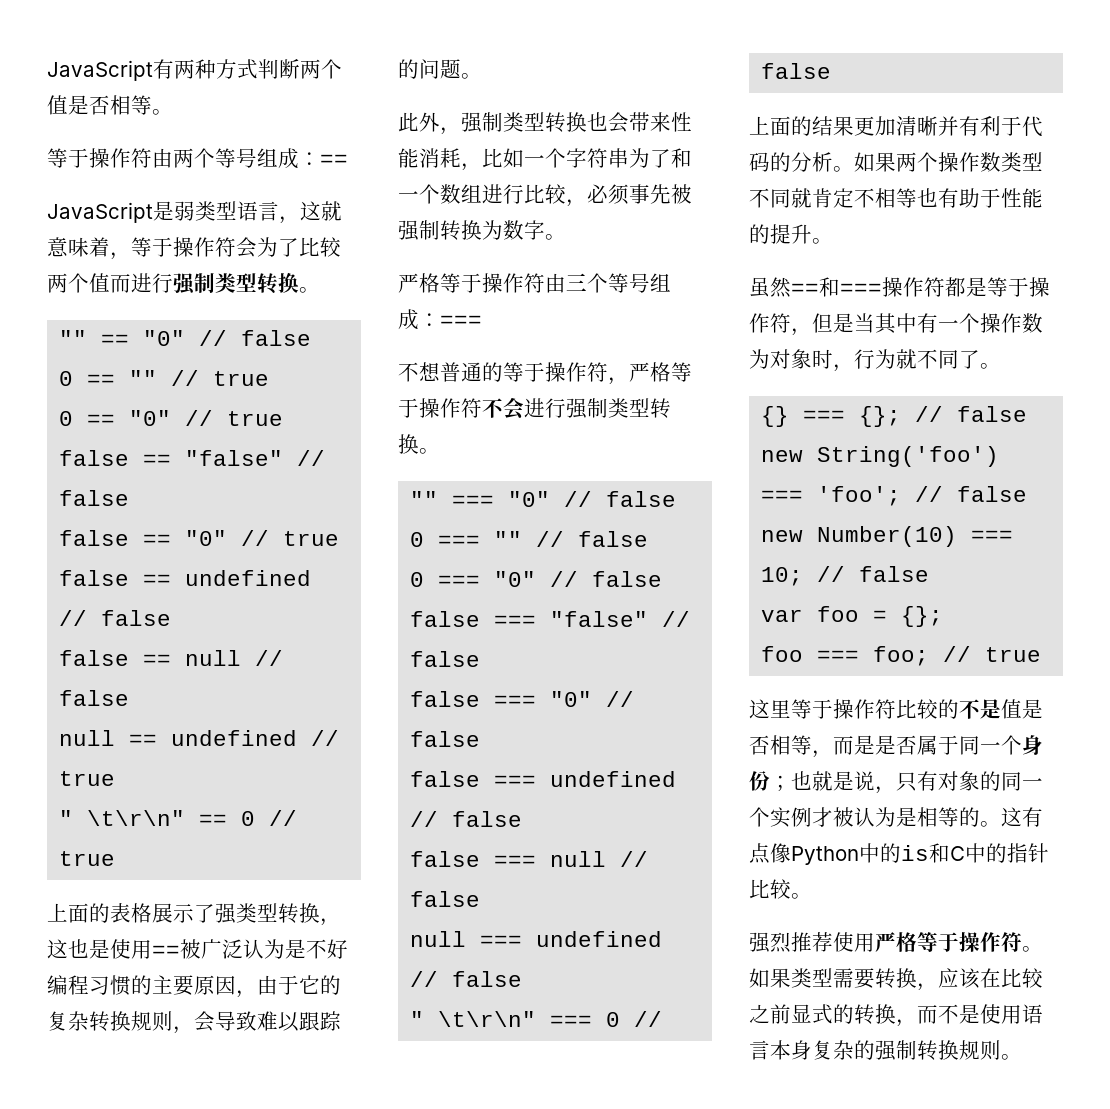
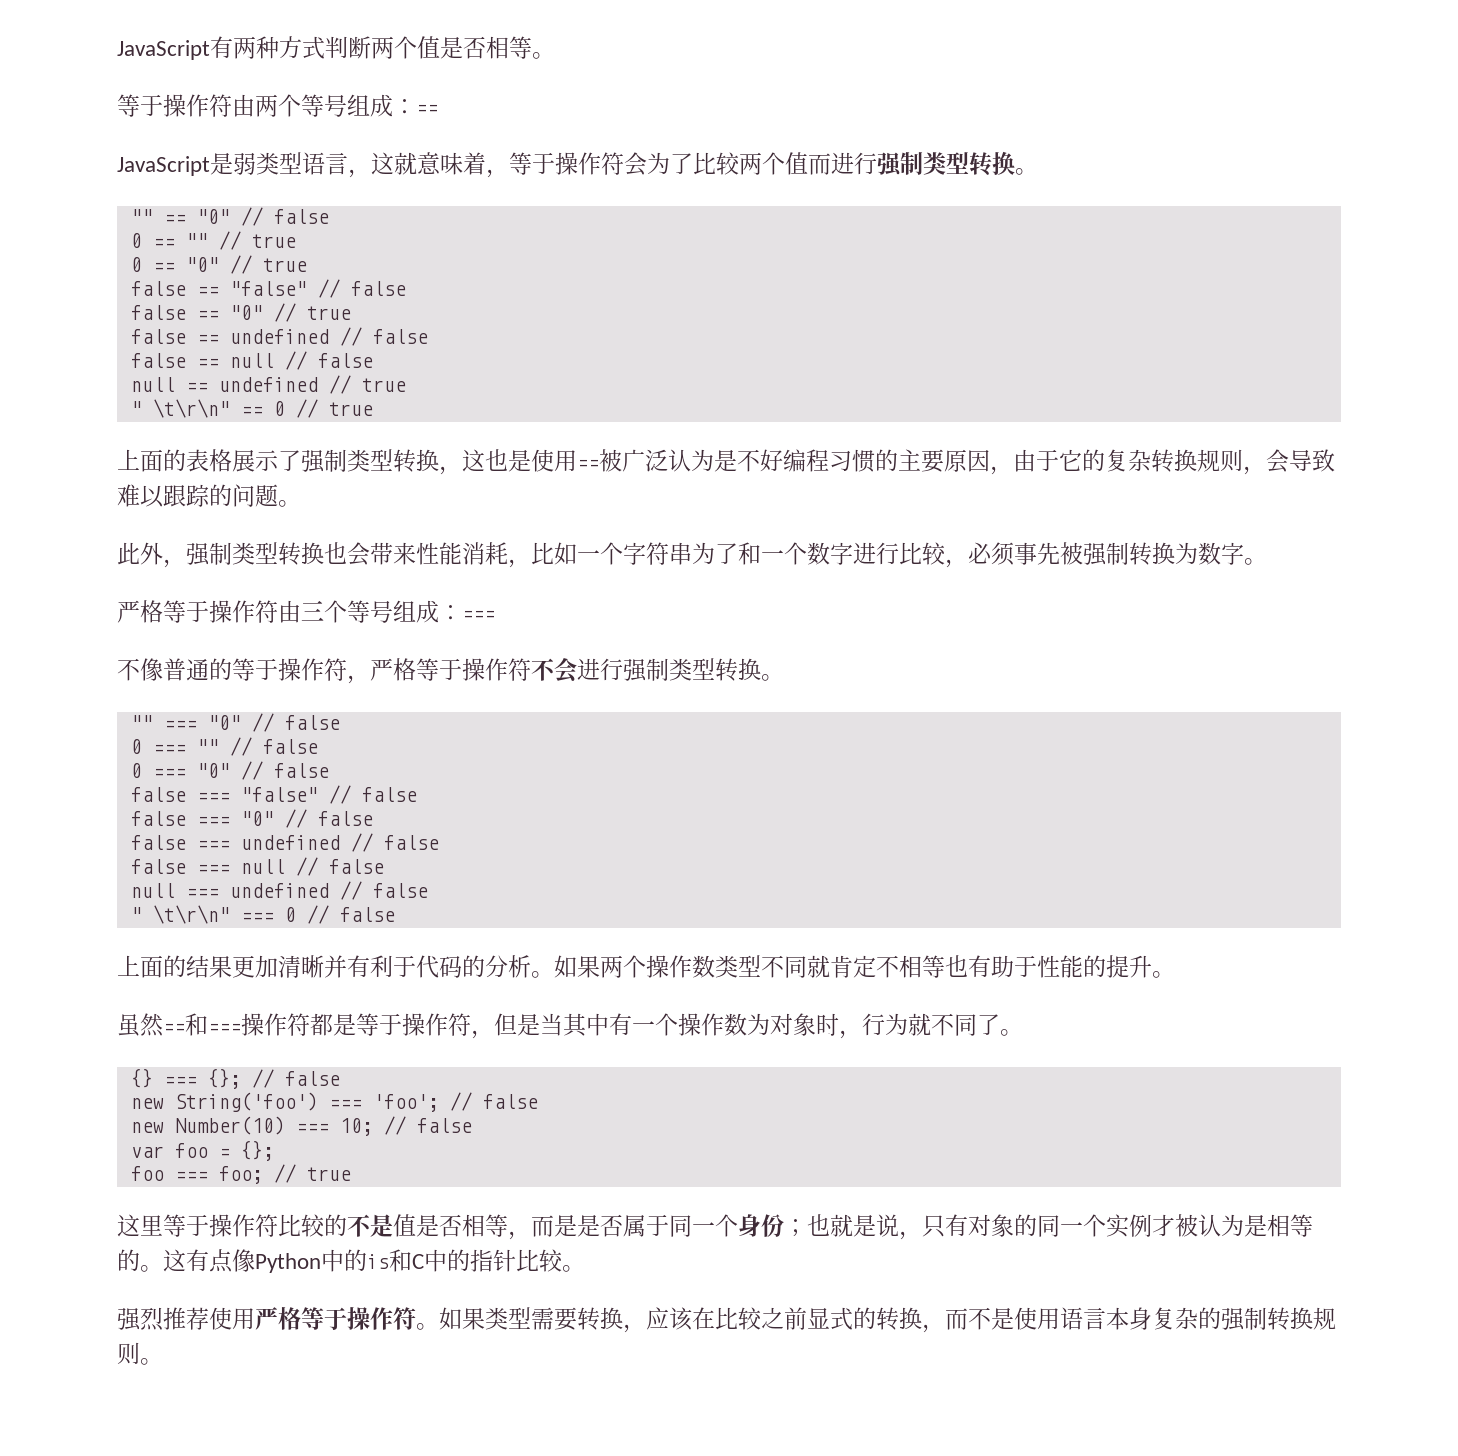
- 上面的表格展示了强类型转换，这也是使用==被广泛认为是不好编程习惯的主要原因，由于它的复杂转换规则，会导致难以跟踪的问题。
+ 上面的表格展示了强制类型转换，这也是使用==被广泛认为是不好编程习惯的主要原因，由于它的复杂转换规则，会导致难以跟踪的问题。
- 此外，强制类型转换也会带来性能消耗，比如一个字符串为了和一个数组进行比较，必须事先被强制转换为数字。
+ 此外，强制类型转换也会带来性能消耗，比如一个字符串为了和一个数字进行比较，必须事先被强制转换为数字。
- 不想普通的等于操作符，严格等于操作符不会进行强制类型转换。
+ 不像普通的等于操作符，严格等于操作符不会进行强制类型转换。

